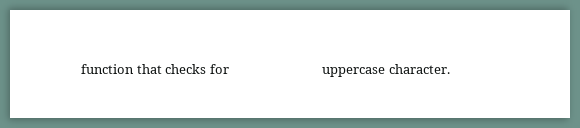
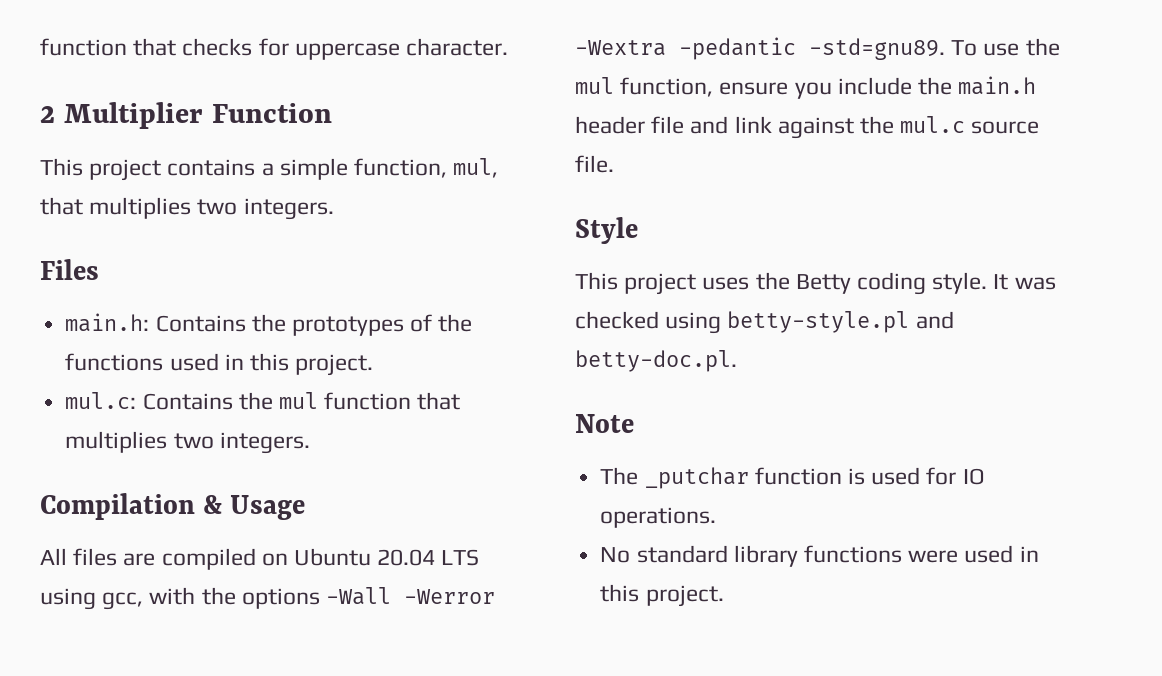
+ 2 Multiplier Function
+ This project contains a simple function, mul, that multiplies two integers.
+ Files
+ main.h: Contains the prototypes of the functions used in this project.
+ mul.c: Contains the mul function that multiplies two integers.
+ Compilation & Usage
+ All files are compiled on Ubuntu 20.04 LTS using gcc, with the options -Wall -Werror -Wextra -pedantic -std=gnu89. To use the mul function, ensure you include the main.h header file and link against the mul.c source file.
+ Style
+ This project uses the Betty coding style. It was checked using betty-style.pl and betty-doc.pl.
+ Note
+ The _putchar function is used for IO operations.
+ No standard library functions were used in this project.

